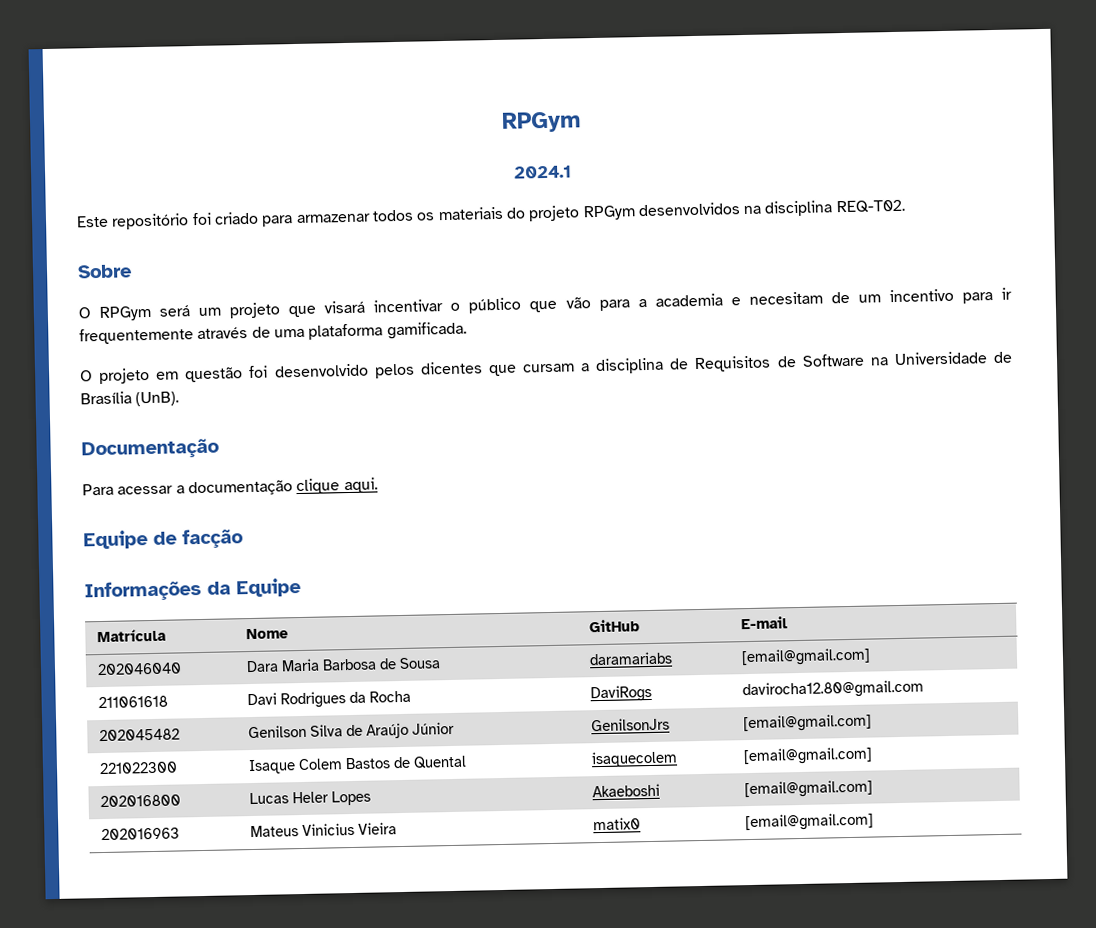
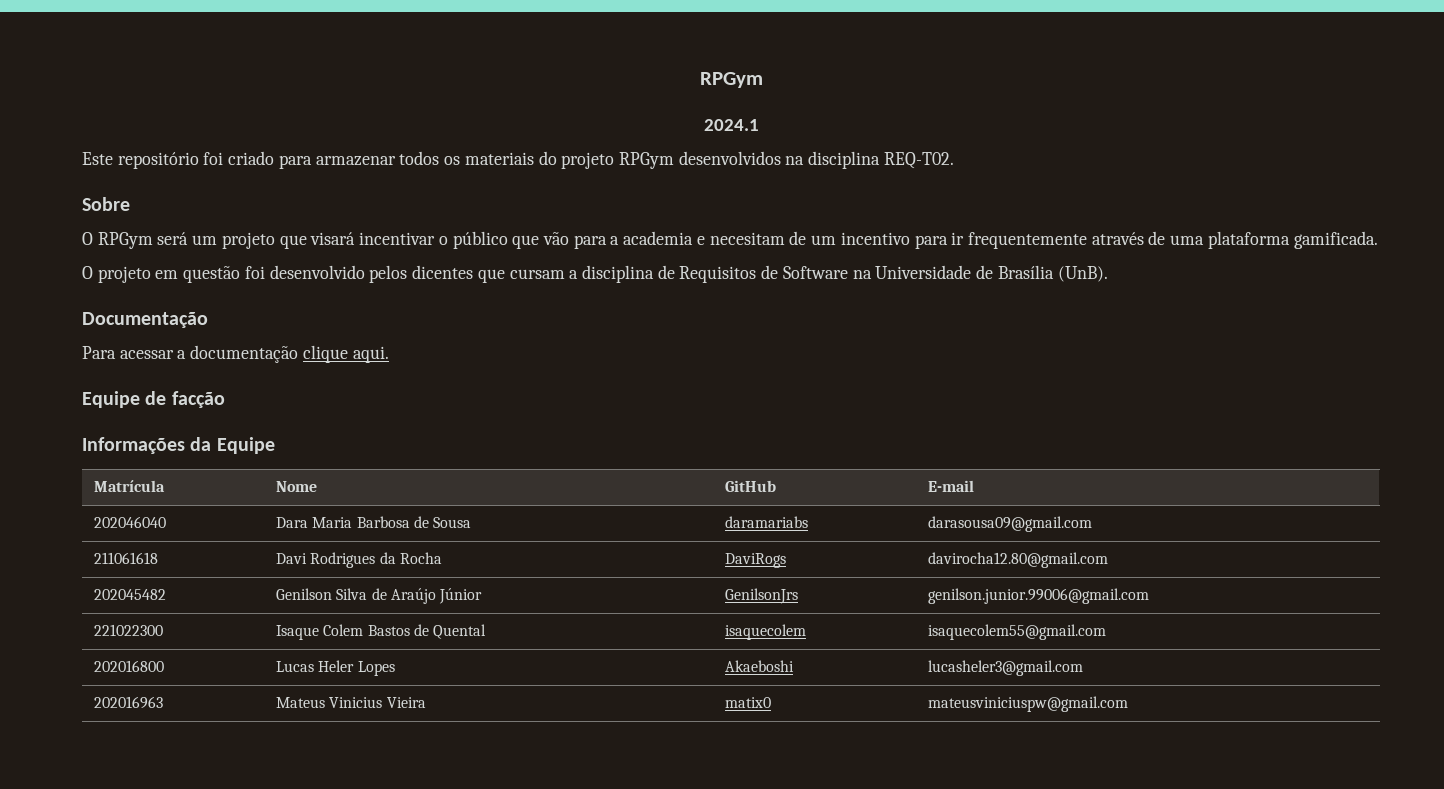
- 202046040 | Dara Maria Barbosa de Sousa | daramariabs | [email@gmail.com]
+ 202046040 | Dara Maria Barbosa de Sousa | daramariabs | darasousa09@gmail.com
- 202045482 | Genilson Silva de Araújo Júnior | GenilsonJrs | [email@gmail.com]
+ 202045482 | Genilson Silva de Araújo Júnior | GenilsonJrs | genilson.junior.99006@gmail.com
- 221022300 | Isaque Colem Bastos de Quental | isaquecolem | [email@gmail.com]
+ 221022300 | Isaque Colem Bastos de Quental | isaquecolem | isaquecolem55@gmail.com
- 202016800 | Lucas Heler Lopes | Akaeboshi | [email@gmail.com]
+ 202016800 | Lucas Heler Lopes | Akaeboshi | lucasheler3@gmail.com
- 202016963 | Mateus Vinicius Vieira | matix0 | [email@gmail.com]
+ 202016963 | Mateus Vinicius Vieira | matix0 | mateusviniciuspw@gmail.com

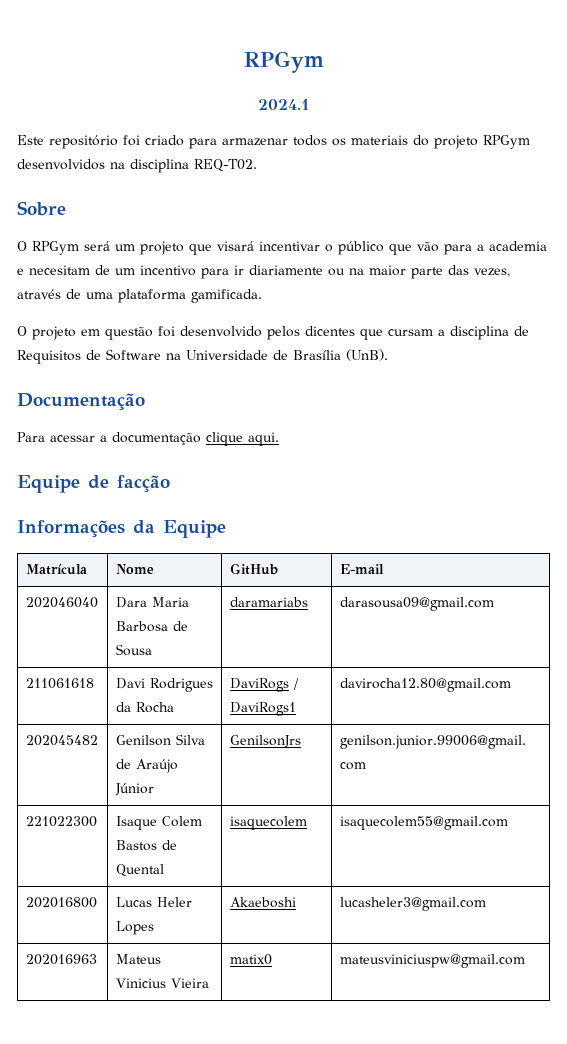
- O RPGym será um projeto que visará incentivar o público que vão para a academia e necesitam de um incentivo para ir frequentemente através de uma plataforma gamificada.
+ O RPGym será um projeto que visará incentivar o público que vão para a academia e necesitam de um incentivo para ir diariamente ou na maior parte das vezes, através de uma plataforma gamificada.
- 211061618 | Davi Rodrigues da Rocha | DaviRogs | davirocha12.80@gmail.com
+ 211061618 | Davi Rodrigues da Rocha | DaviRogs / DaviRogs1 | davirocha12.80@gmail.com

